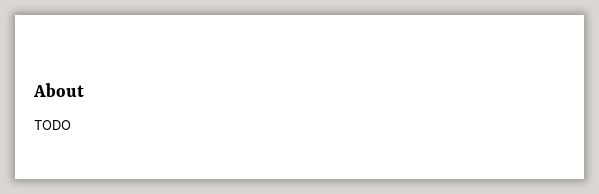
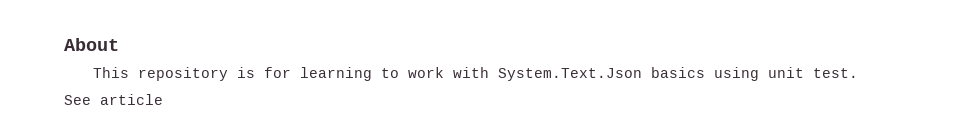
- TODO
+ This repository is for learning to work with System.Text.Json basics using unit test.
+ See article

